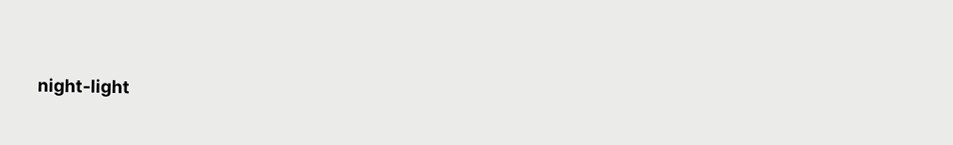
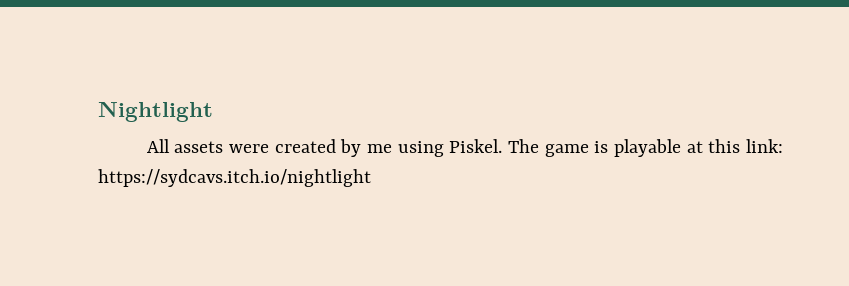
- night-light
+ Nightlight
+ All assets were created by me using Piskel. The game is playable at this link: https://sydcavs.itch.io/nightlight

